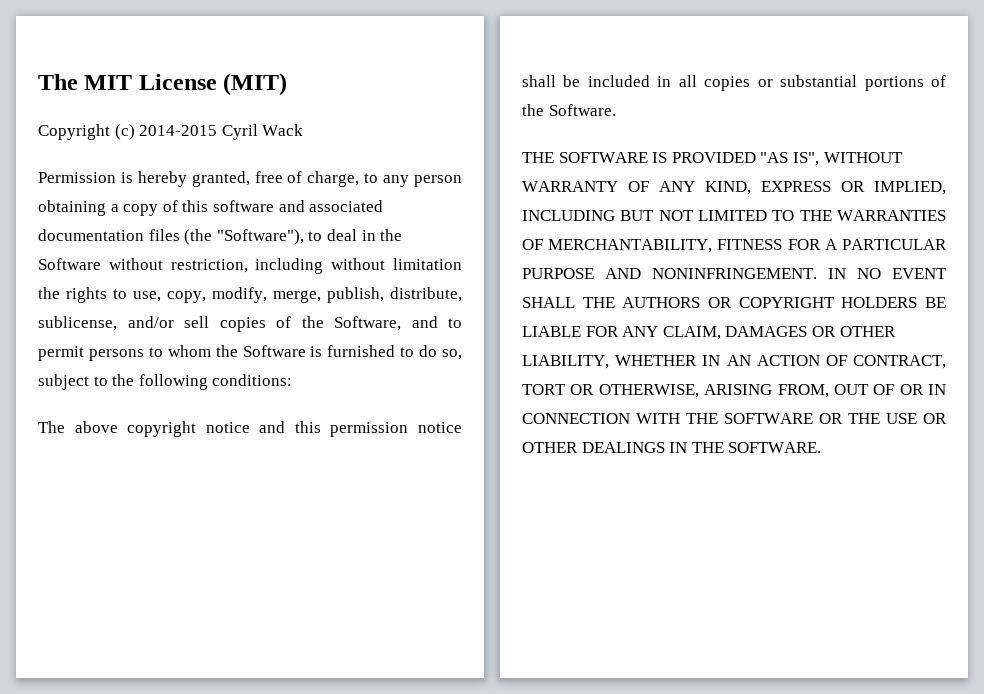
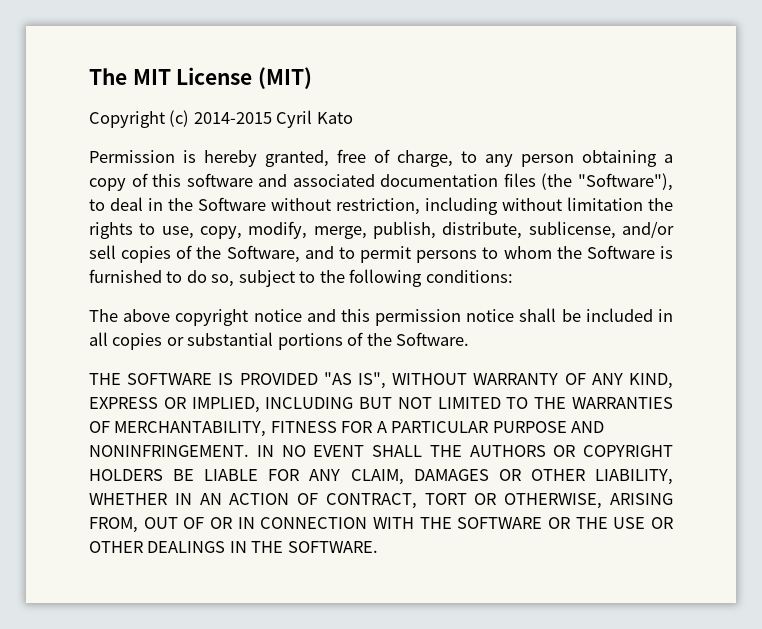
- Copyright (c) 2014-2015 Cyril Wack
+ Copyright (c) 2014-2015 Cyril Kato

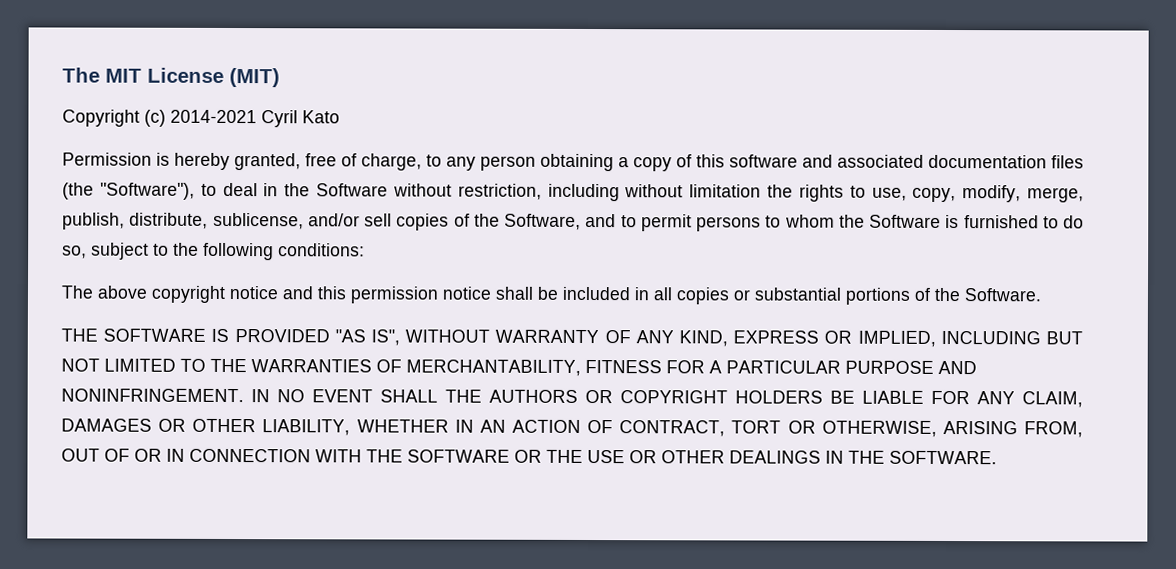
- Copyright (c) 2014-2015 Cyril Kato
+ Copyright (c) 2014-2021 Cyril Kato

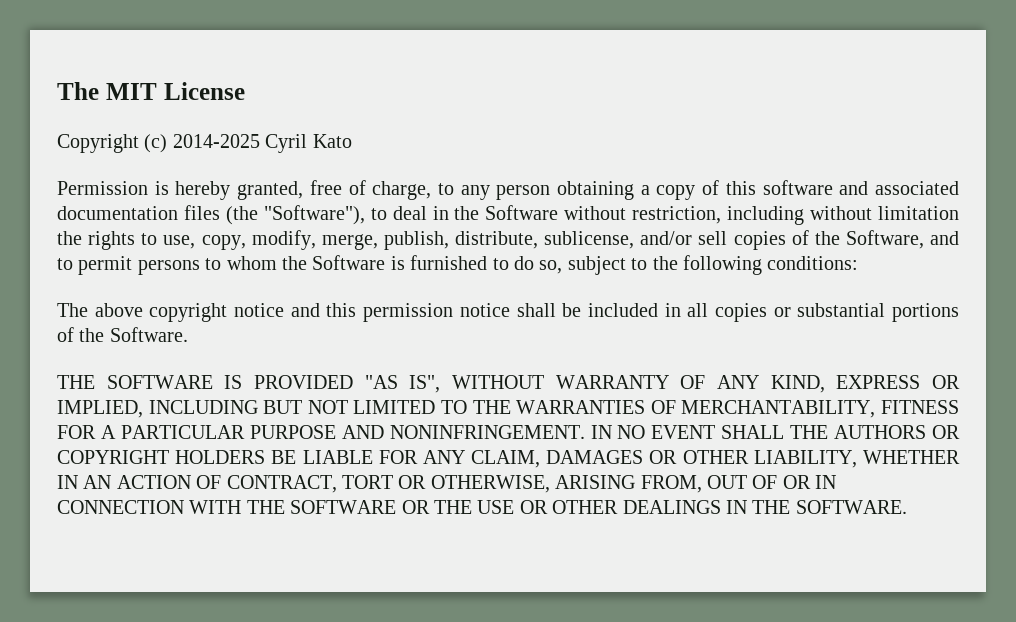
- The MIT License (MIT)
+ The MIT License
- Copyright (c) 2014-2021 Cyril Kato
+ Copyright (c) 2014-2025 Cyril Kato

